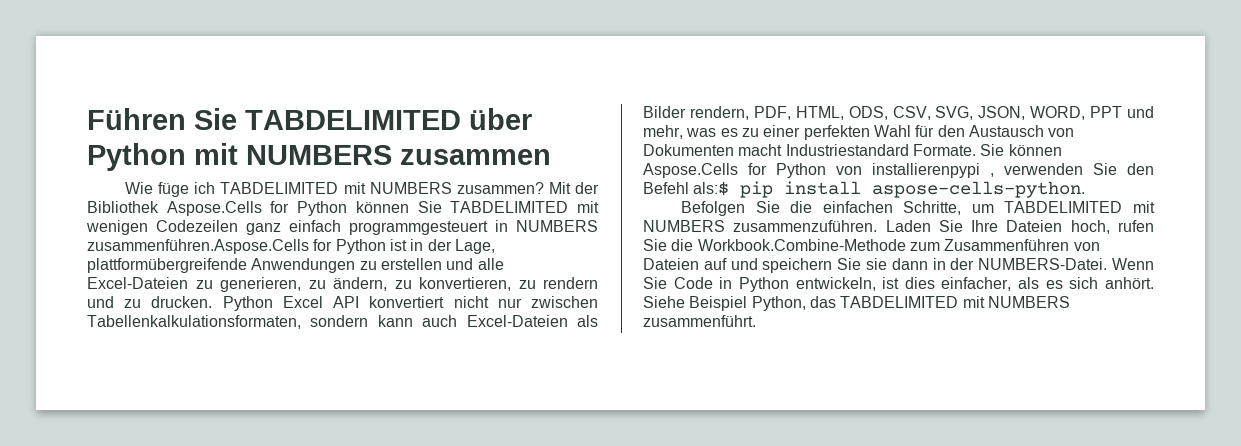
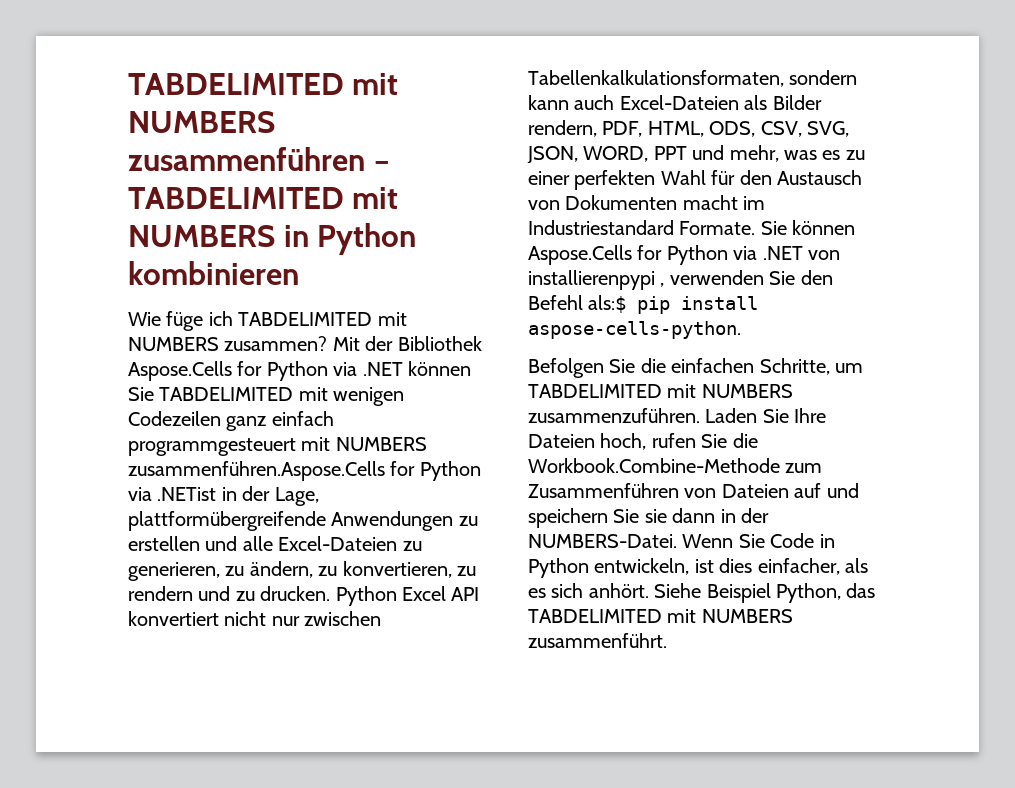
- Führen Sie TABDELIMITED über Python mit NUMBERS zusammen
+ TABDELIMITED mit NUMBERS zusammenführen – TABDELIMITED mit NUMBERS in Python kombinieren
- Mit der Bibliothek Aspose.Cells for Python können Sie TABDELIMITED mit wenigen Codezeilen ganz einfach programmgesteuert in NUMBERS zusammenführen.Aspose.Cells for Python ist in der Lage, plattformübergreifende Anwendungen zu erstellen und alle Excel-Dateien zu generieren, zu ändern, zu konvertieren, zu rendern und zu drucken.
+ Mit der Bibliothek Aspose.Cells for Python via .NET können Sie TABDELIMITED mit wenigen Codezeilen ganz einfach programmgesteuert mit NUMBERS zusammenführen.Aspose.Cells for Python via .NETist in der Lage, plattformübergreifende Anwendungen zu erstellen und alle Excel-Dateien zu generieren, zu ändern, zu konvertieren, zu rendern und zu drucken.
- Python Excel API konvertiert nicht nur zwischen Tabellenkalkulationsformaten, sondern kann auch Excel-Dateien als Bilder rendern, PDF, HTML, ODS, CSV, SVG, JSON, WORD, PPT und mehr, was es zu einer perfekten Wahl für den Austausch von Dokumenten macht Industriestandard Formate.
+ Python Excel API konvertiert nicht nur zwischen Tabellenkalkulationsformaten, sondern kann auch Excel-Dateien als Bilder rendern, PDF, HTML, ODS, CSV, SVG, JSON, WORD, PPT und mehr, was es zu einer perfekten Wahl für den Austausch von Dokumenten macht im Industriestandard Formate.
- Sie können Aspose.Cells for Python von installierenpypi , verwenden Sie den Befehl als:$ pip install aspose-cells-python.
+ Sie können Aspose.Cells for Python via .NET von installierenpypi , verwenden Sie den Befehl als:$ pip install aspose-cells-python.

